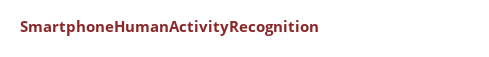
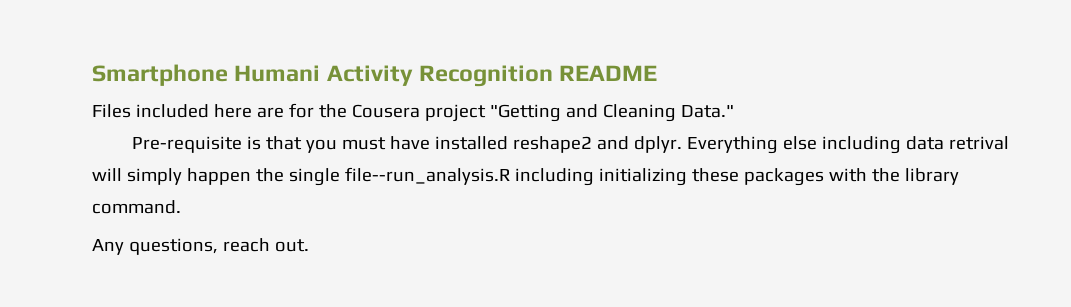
- SmartphoneHumanActivityRecognition
+ Smartphone Humani Activity Recognition README
+ Files included here are for the Cousera project "Getting and Cleaning Data."
+ Pre-requisite is that you must have installed reshape2 and dplyr. Everything else including data retrival will simply happen the single file--run_analysis.R including initializing these packages with the library command.
+ Any questions, reach out.

